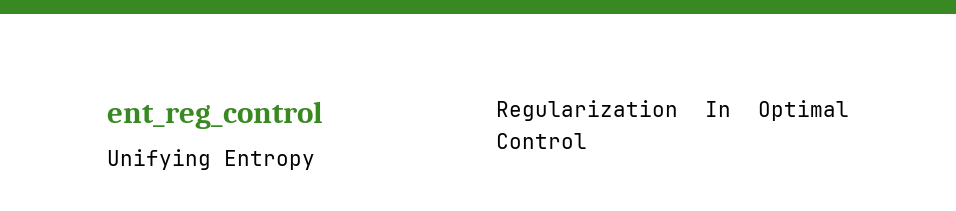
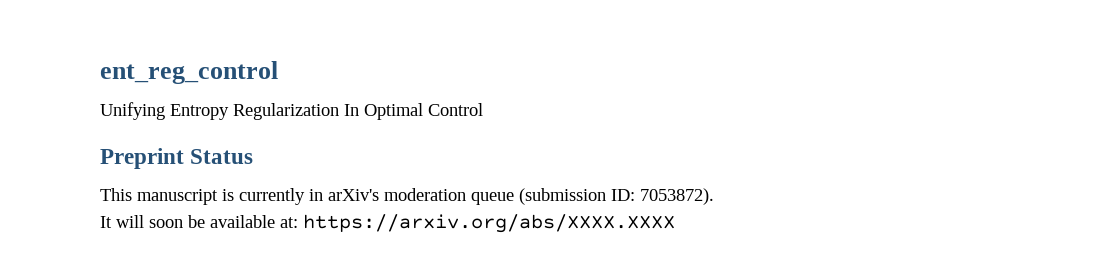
+ Preprint Status
+ This manuscript is currently in arXiv's moderation queue (submission ID: 7053872).
+ It will soon be available at: https://arxiv.org/abs/XXXX.XXXX

